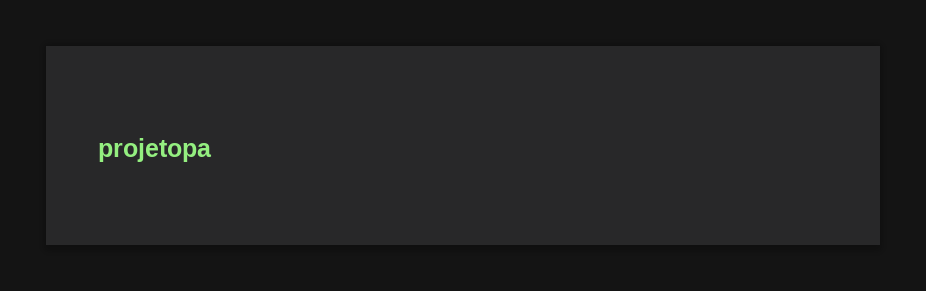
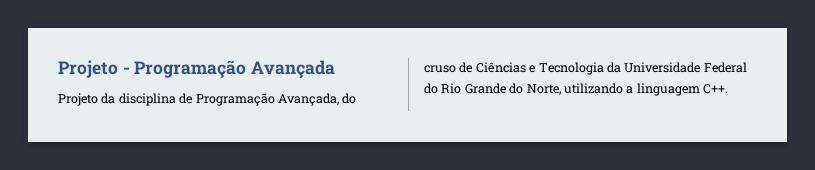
- projetopa
+ Projeto - Programação Avançada
+ Projeto da disciplina de Programação Avançada, do cruso de Ciências e Tecnologia da Universidade Federal do Rio Grande do Norte, utilizando a linguagem C++.

